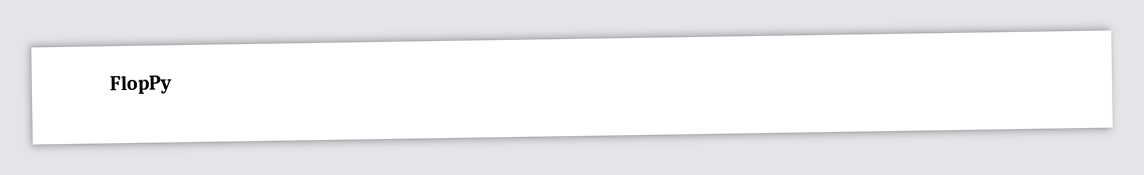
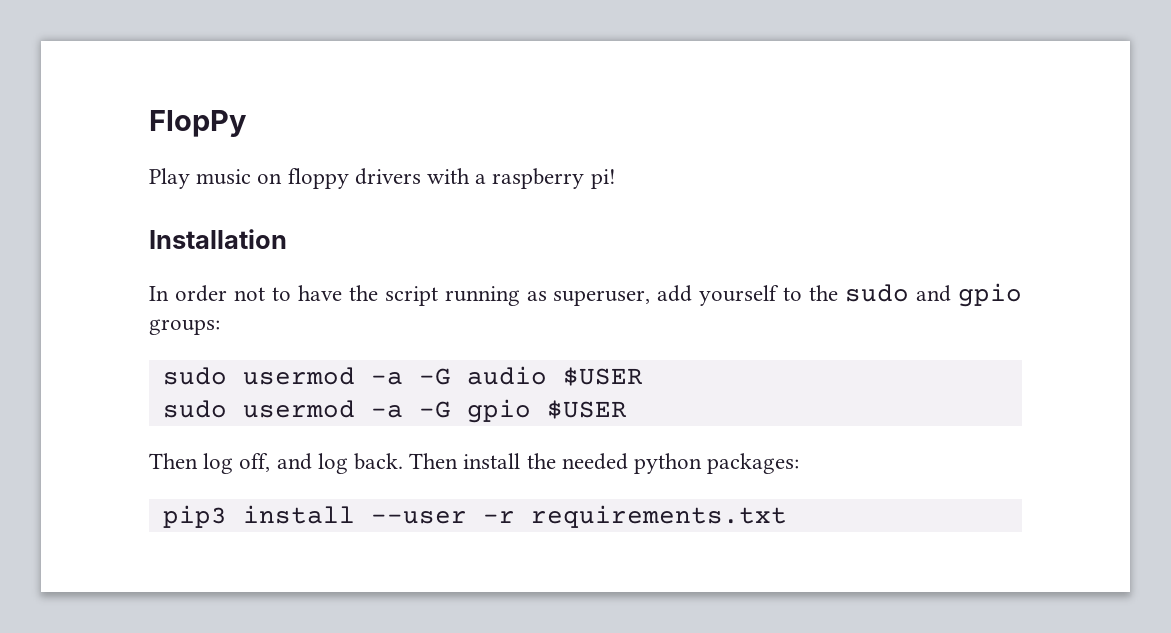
+ Play music on floppy drivers with a raspberry pi!
+ Installation
+ In order not to have the script running as superuser, add yourself to the sudo and gpio groups:
+ sudo usermod -a -G audio $USER
+ sudo usermod -a -G gpio $USER
+ Then log off, and log back. Then install the needed python packages:
+ pip3 install --user -r requirements.txt

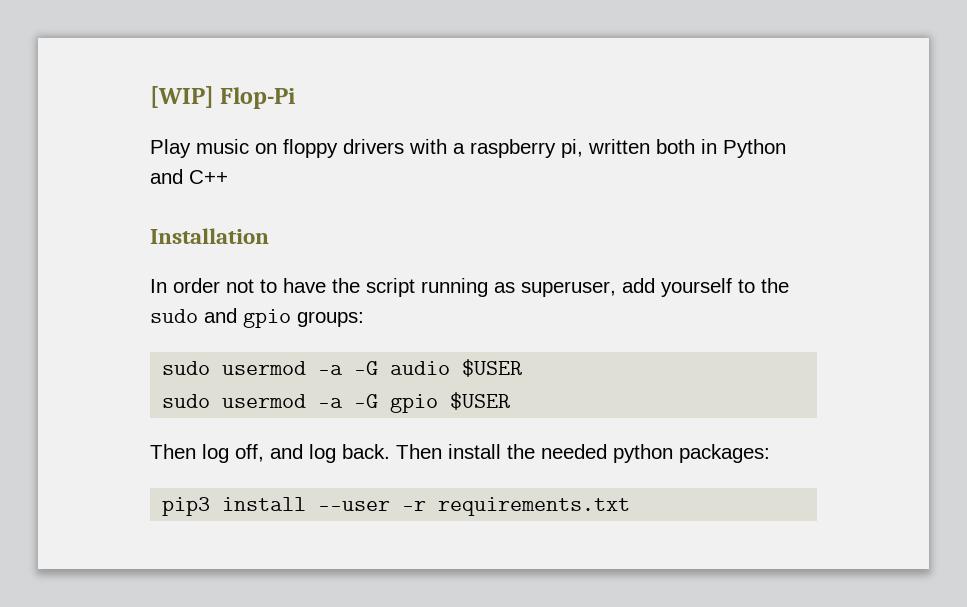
- FlopPy
+ [WIP] Flop-Pi
- Play music on floppy drivers with a raspberry pi!
+ Play music on floppy drivers with a raspberry pi, written both in Python and C++

